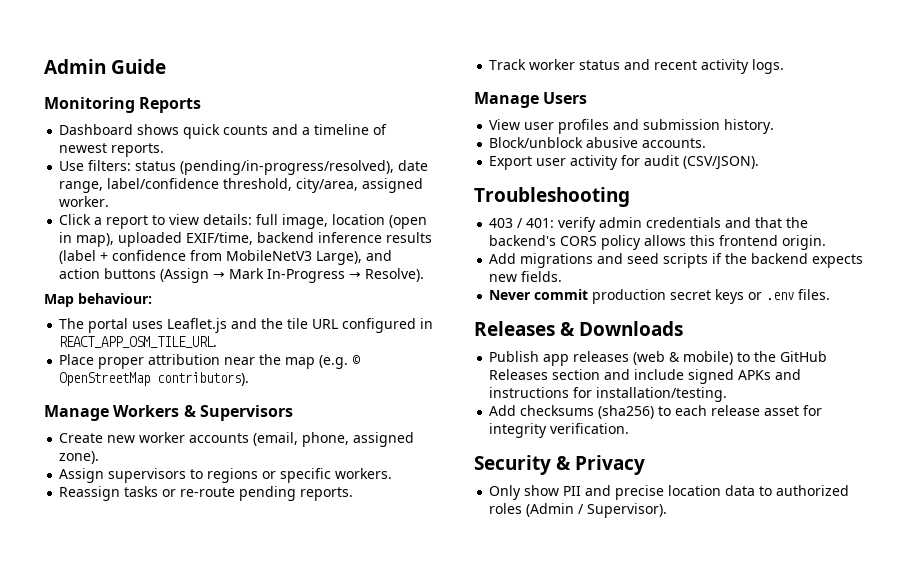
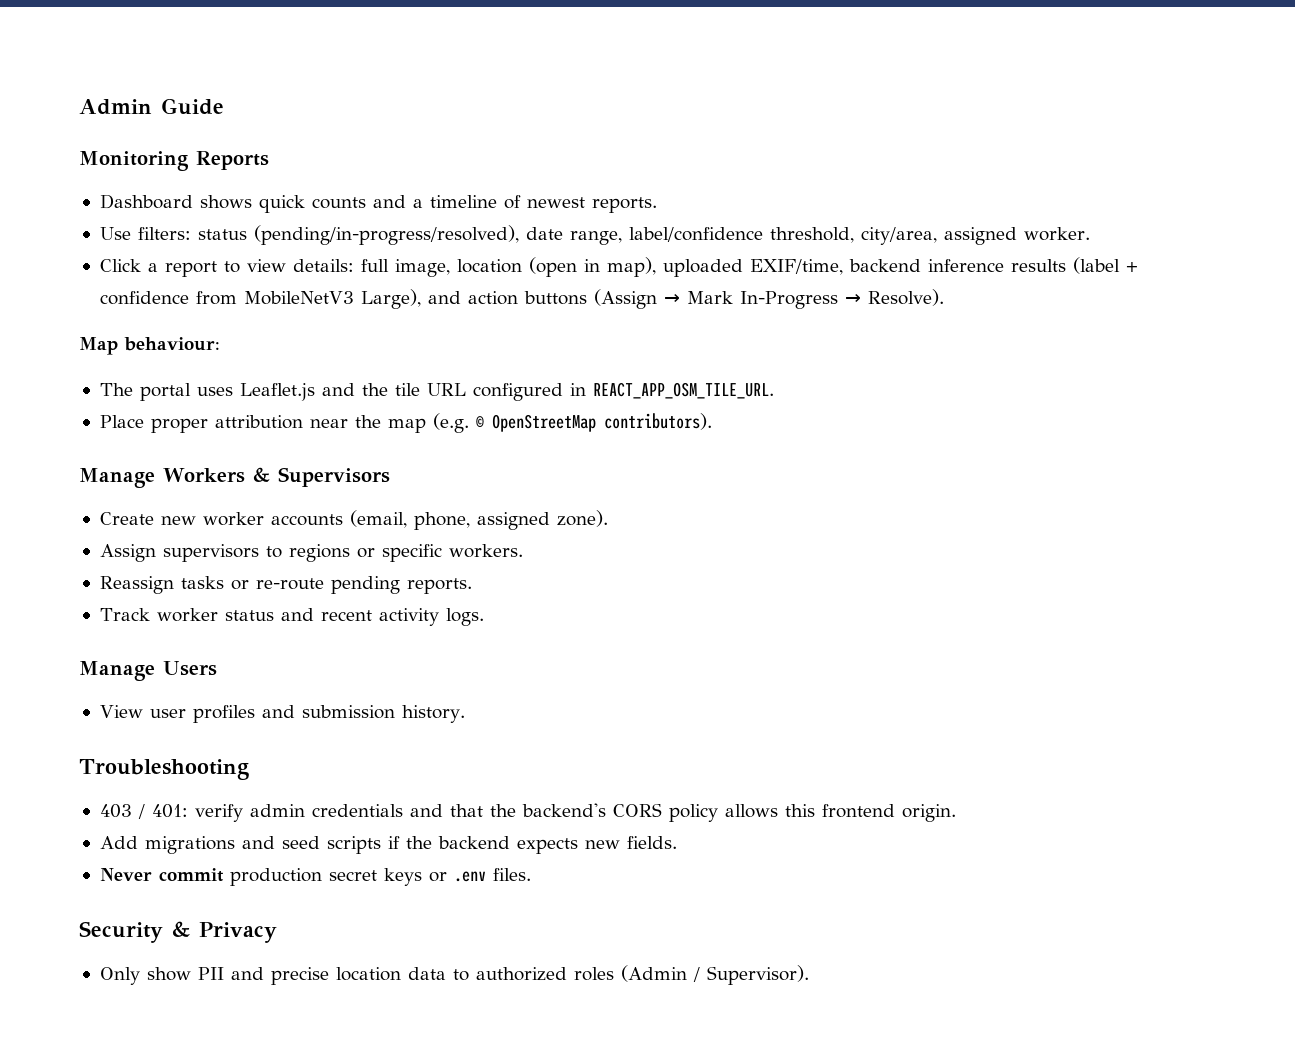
- Block/unblock abusive accounts.
- Export user activity for audit (CSV/JSON).
- Releases & Downloads
- Publish app releases (web & mobile) to the GitHub Releases section and include signed APKs and instructions for installation/testing.
- Add checksums (sha256) to each release asset for integrity verification.

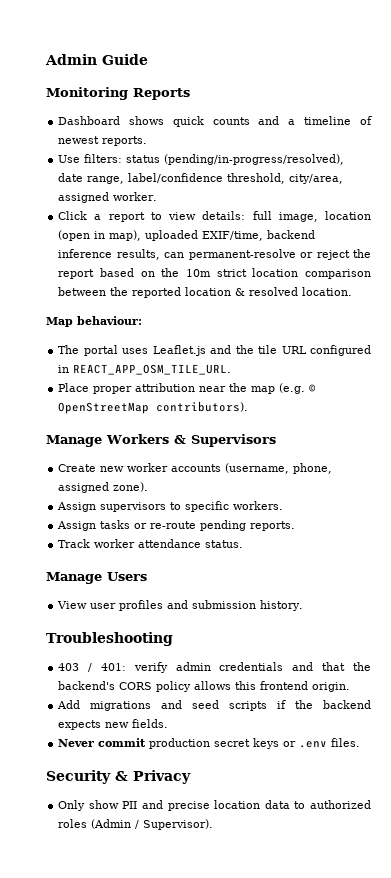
- Click a report to view details: full image, location (open in map), uploaded EXIF/time, backend inference results (label + confidence from MobileNetV3 Large), and action buttons (Assign → Mark In-Progress → Resolve).
+ Click a report to view details: full image, location (open in map), uploaded EXIF/time, backend inference results, can permanent-resolve or reject the report based on the 10m strict location comparison between the reported location & resolved location.
- Create new worker accounts (email, phone, assigned zone).
+ Create new worker accounts (username, phone, assigned zone).
- Assign supervisors to regions or specific workers.
+ Assign supervisors to specific workers.
- Reassign tasks or re-route pending reports.
+ Assign tasks or re-route pending reports.
- Track worker status and recent activity logs.
+ Track worker attendance status.

